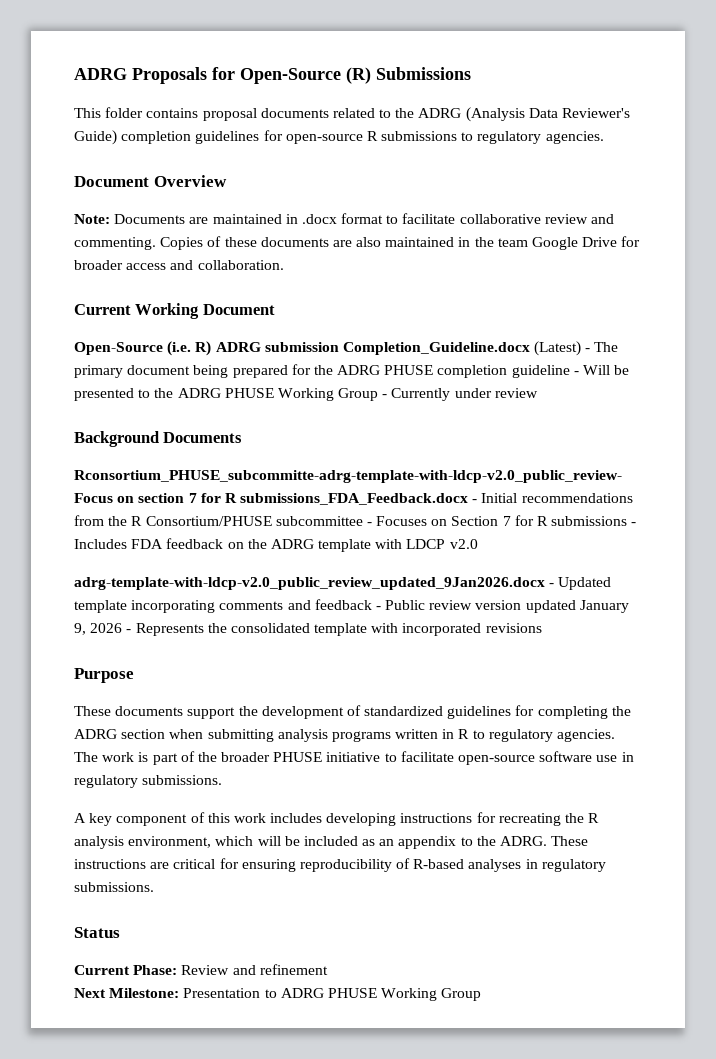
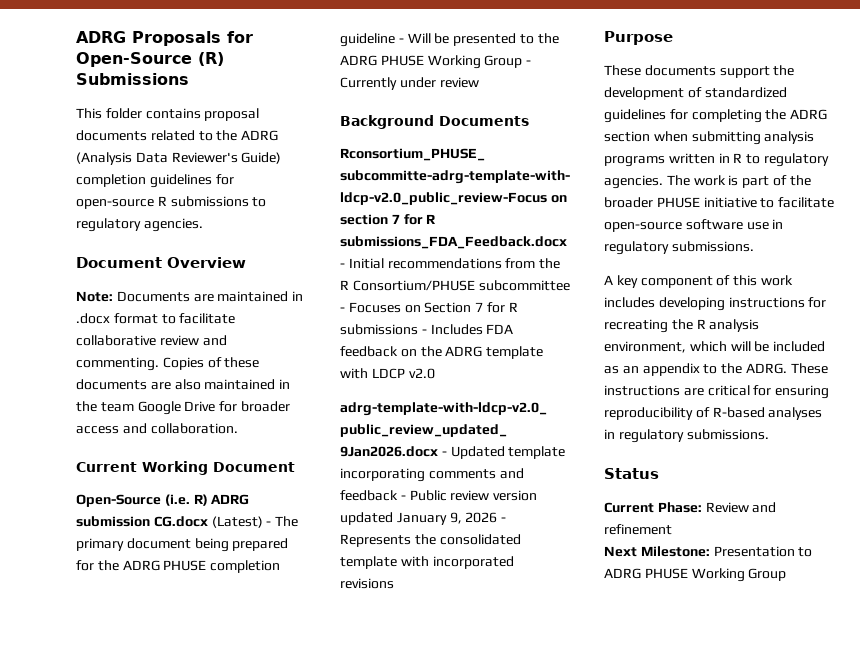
- Open-Source (i.e. R) ADRG submission Completion_Guideline.docx (Latest) - The primary document being prepared for the ADRG PHUSE completion guideline - Will be presented to the ADRG PHUSE Working Group - Currently under review
+ Open-Source (i.e. R) ADRG submission CG.docx (Latest) - The primary document being prepared for the ADRG PHUSE completion guideline - Will be presented to the ADRG PHUSE Working Group - Currently under review

